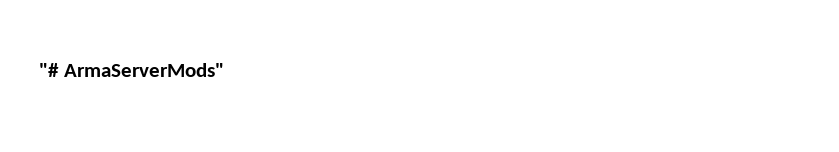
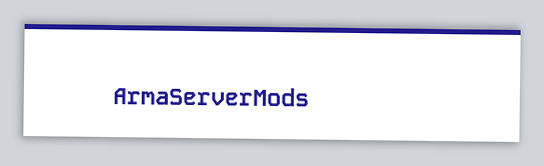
- "# ArmaServerMods"
+ ArmaServerMods

